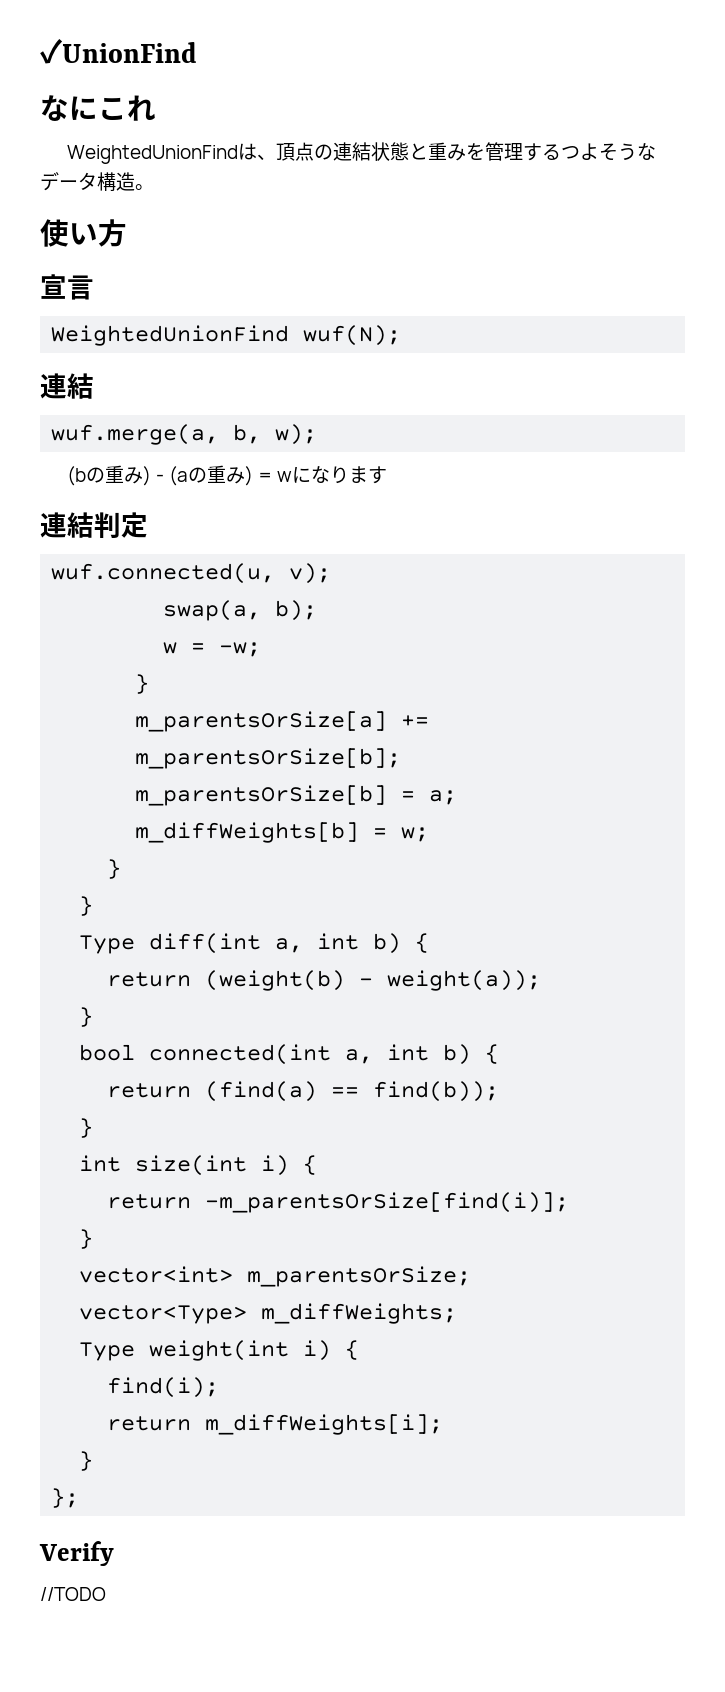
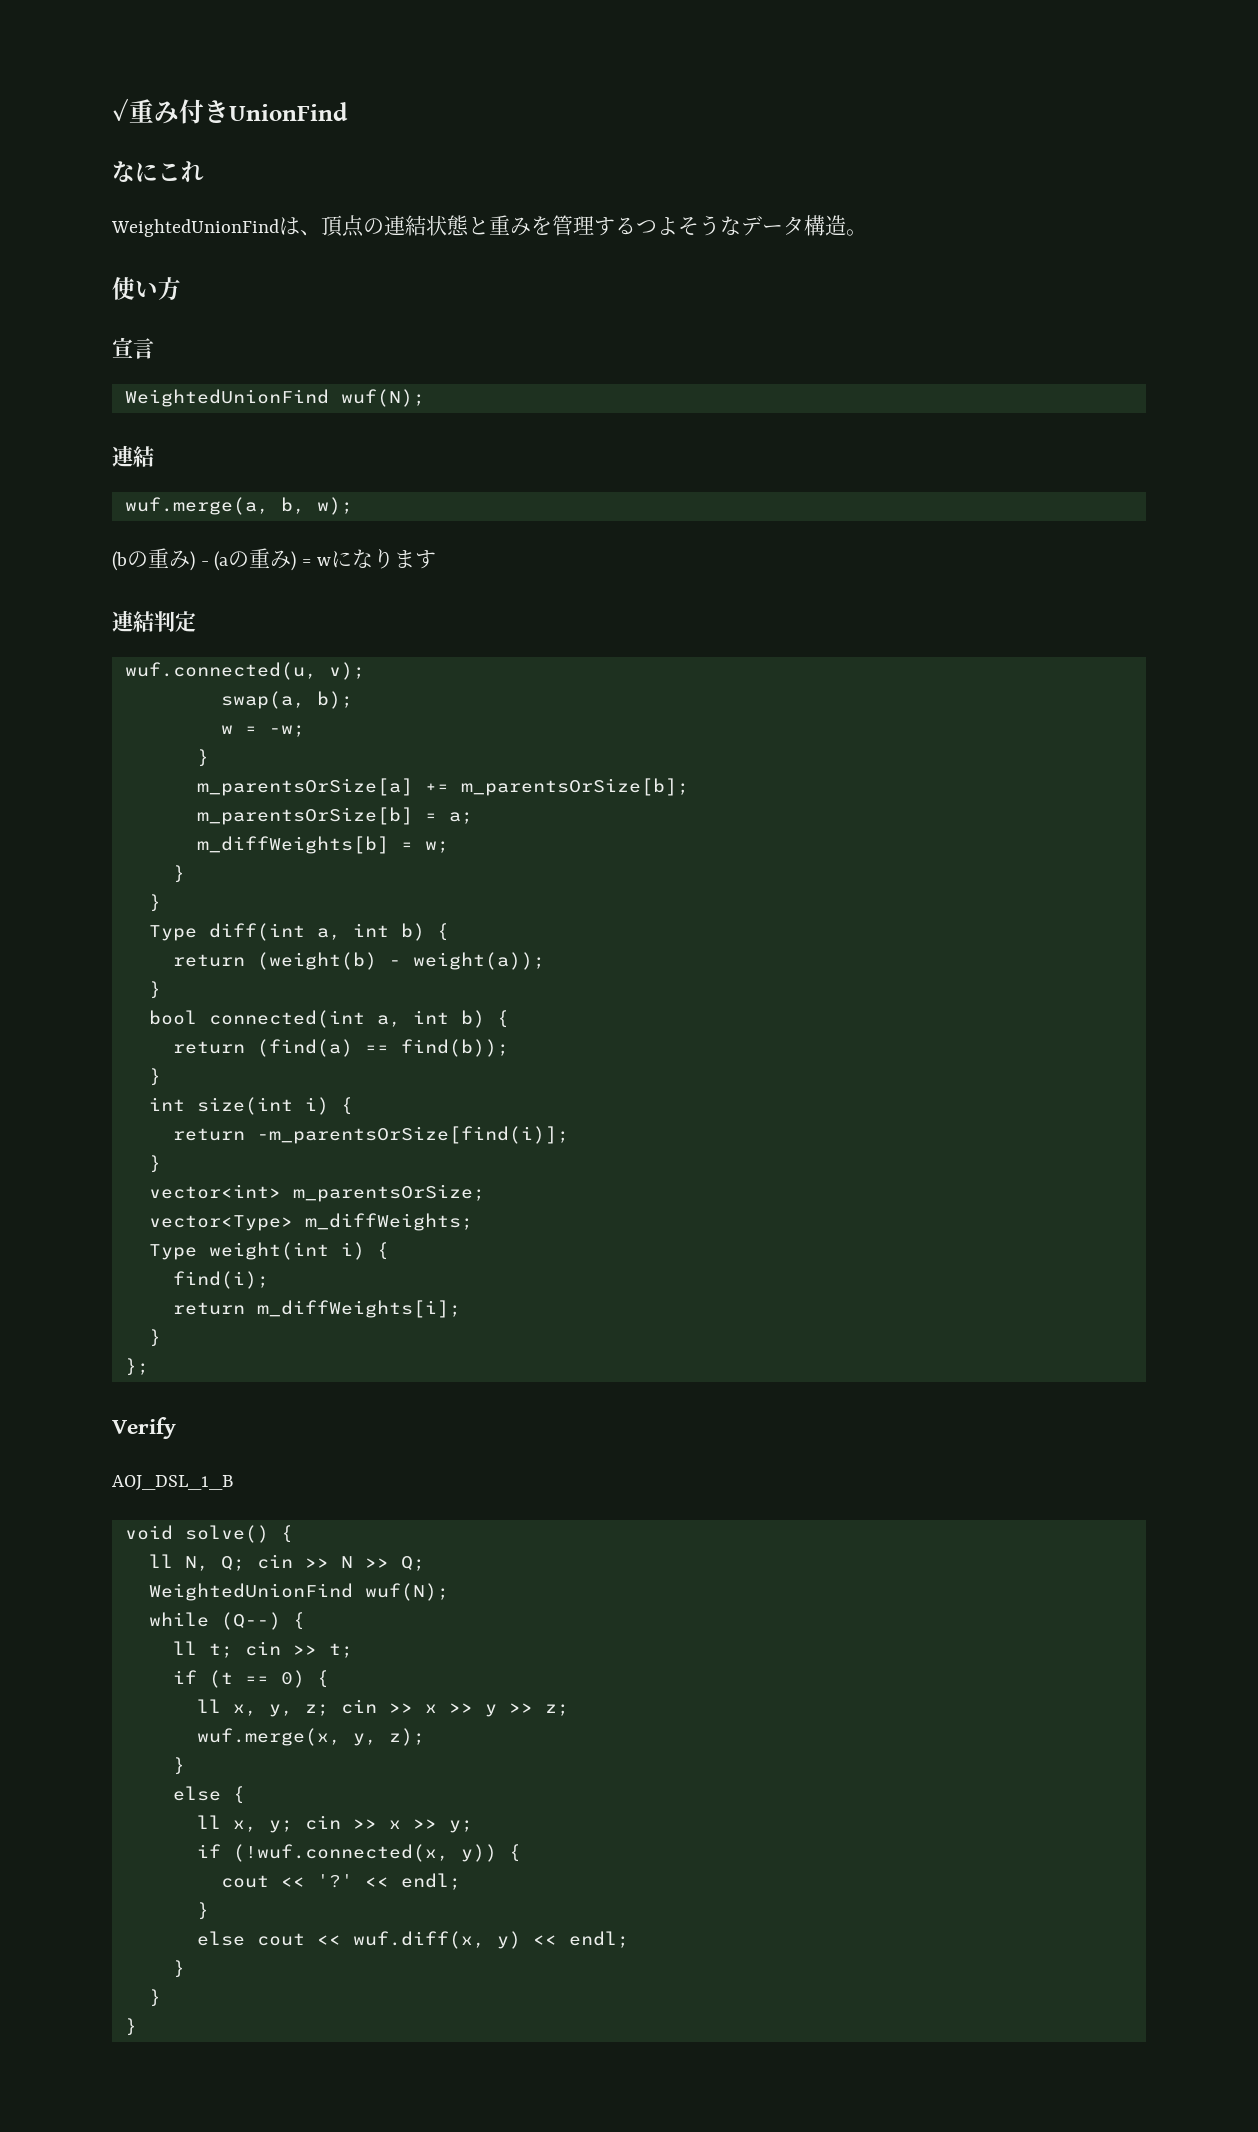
- ✓UnionFind
+ ✓重み付きUnionFind
- //TODO
+ AOJ_DSL_1_B
+ void solve() {
+ ll N, Q; cin >> N >> Q;
+ WeightedUnionFind wuf(N);
+ while (Q--) {
+ ll t; cin >> t;
+ if (t == 0) {
+ ll x, y, z; cin >> x >> y >> z;
+ wuf.merge(x, y, z);
+ }
+ else {
+ ll x, y; cin >> x >> y;
+ if (!wuf.connected(x, y)) {
+ cout << '?' << endl;
+ }
+ else cout << wuf.diff(x, y) << endl;
+ }
+ }
+ }

